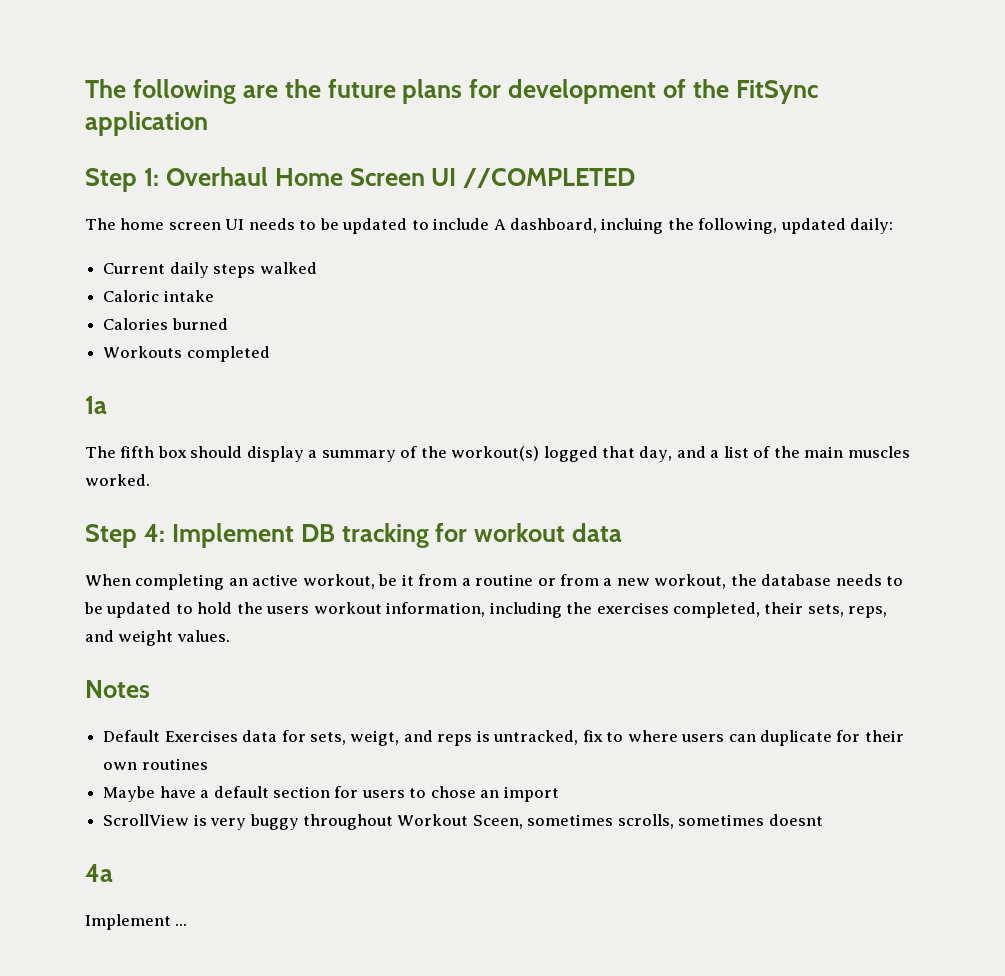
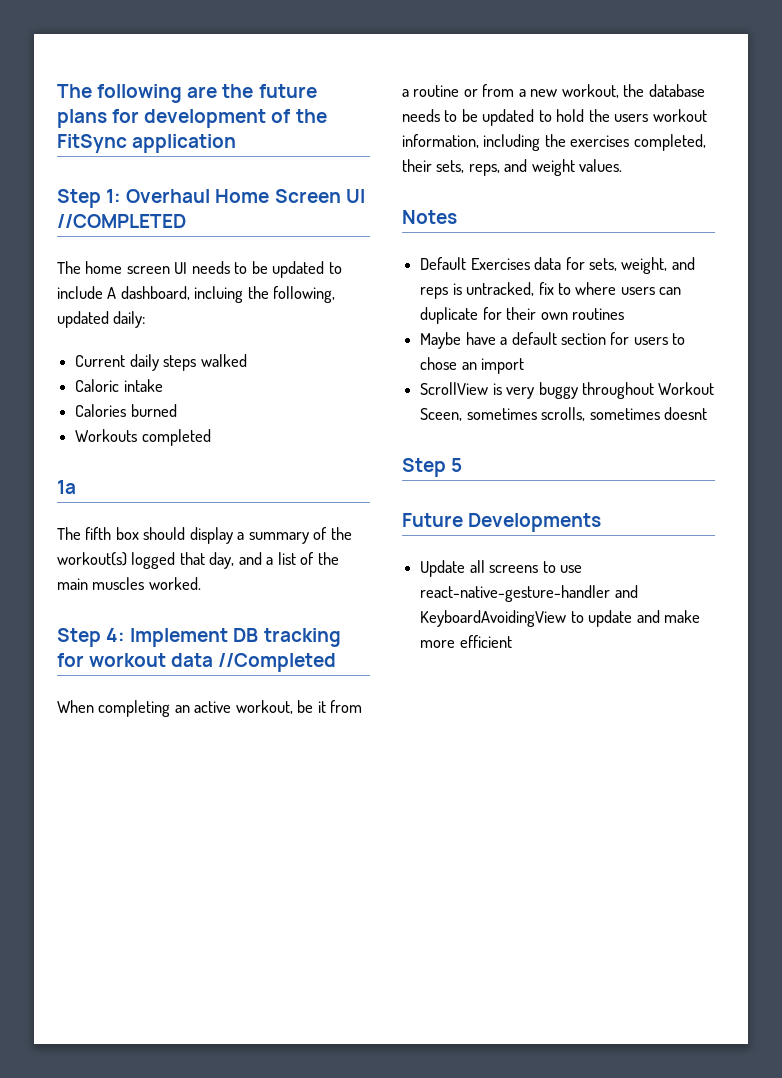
- Step 4: Implement DB tracking for workout data
+ Step 4: Implement DB tracking for workout data //Completed
- Default Exercises data for sets, weigt, and reps is untracked, fix to where users can duplicate for their own routines
+ Default Exercises data for sets, weight, and reps is untracked, fix to where users can duplicate for their own routines
- 4a
- Implement ...
+ Step 5
+ Future Developments
+ Update all screens to use react-native-gesture-handler and KeyboardAvoidingView to update and make more efficient

